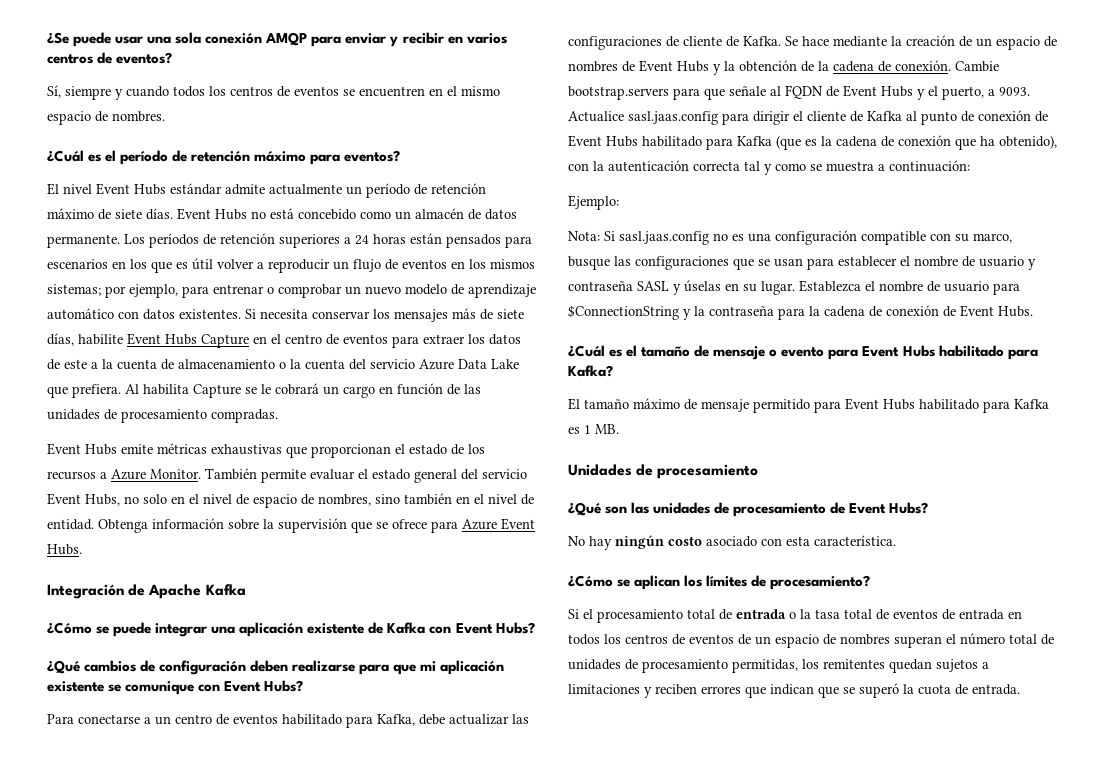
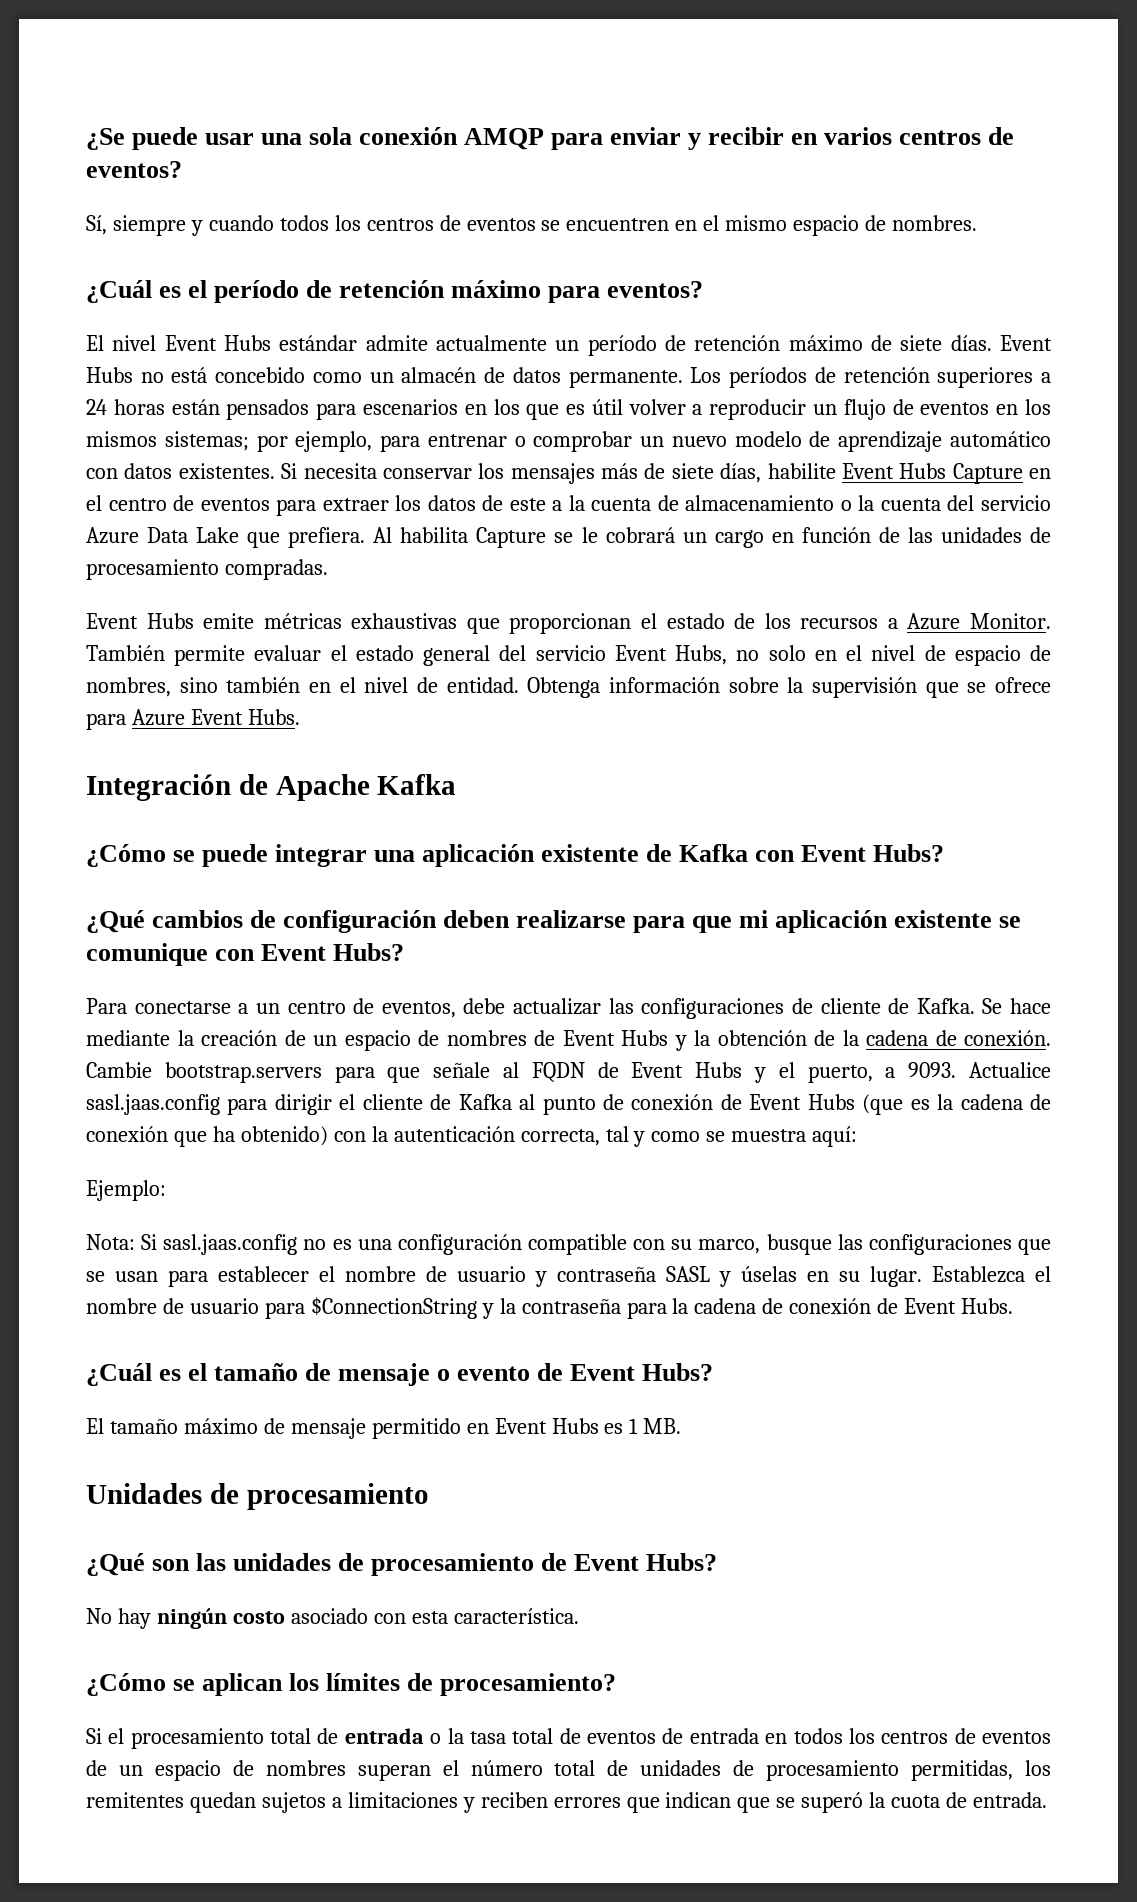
- Para conectarse a un centro de eventos habilitado para Kafka, debe actualizar las configuraciones de cliente de Kafka.
+ Para conectarse a un centro de eventos, debe actualizar las configuraciones de cliente de Kafka.
- Actualice sasl.jaas.config para dirigir el cliente de Kafka al punto de conexión de Event Hubs habilitado para Kafka (que es la cadena de conexión que ha obtenido), con la autenticación correcta tal y como se muestra a continuación:
+ Actualice sasl.jaas.config para dirigir el cliente de Kafka al punto de conexión de Event Hubs (que es la cadena de conexión que ha obtenido) con la autenticación correcta, tal y como se muestra aquí:
- ¿Cuál es el tamaño de mensaje o evento para Event Hubs habilitado para Kafka?
+ ¿Cuál es el tamaño de mensaje o evento de Event Hubs?
- El tamaño máximo de mensaje permitido para Event Hubs habilitado para Kafka es 1 MB.
+ El tamaño máximo de mensaje permitido en Event Hubs es 1 MB.

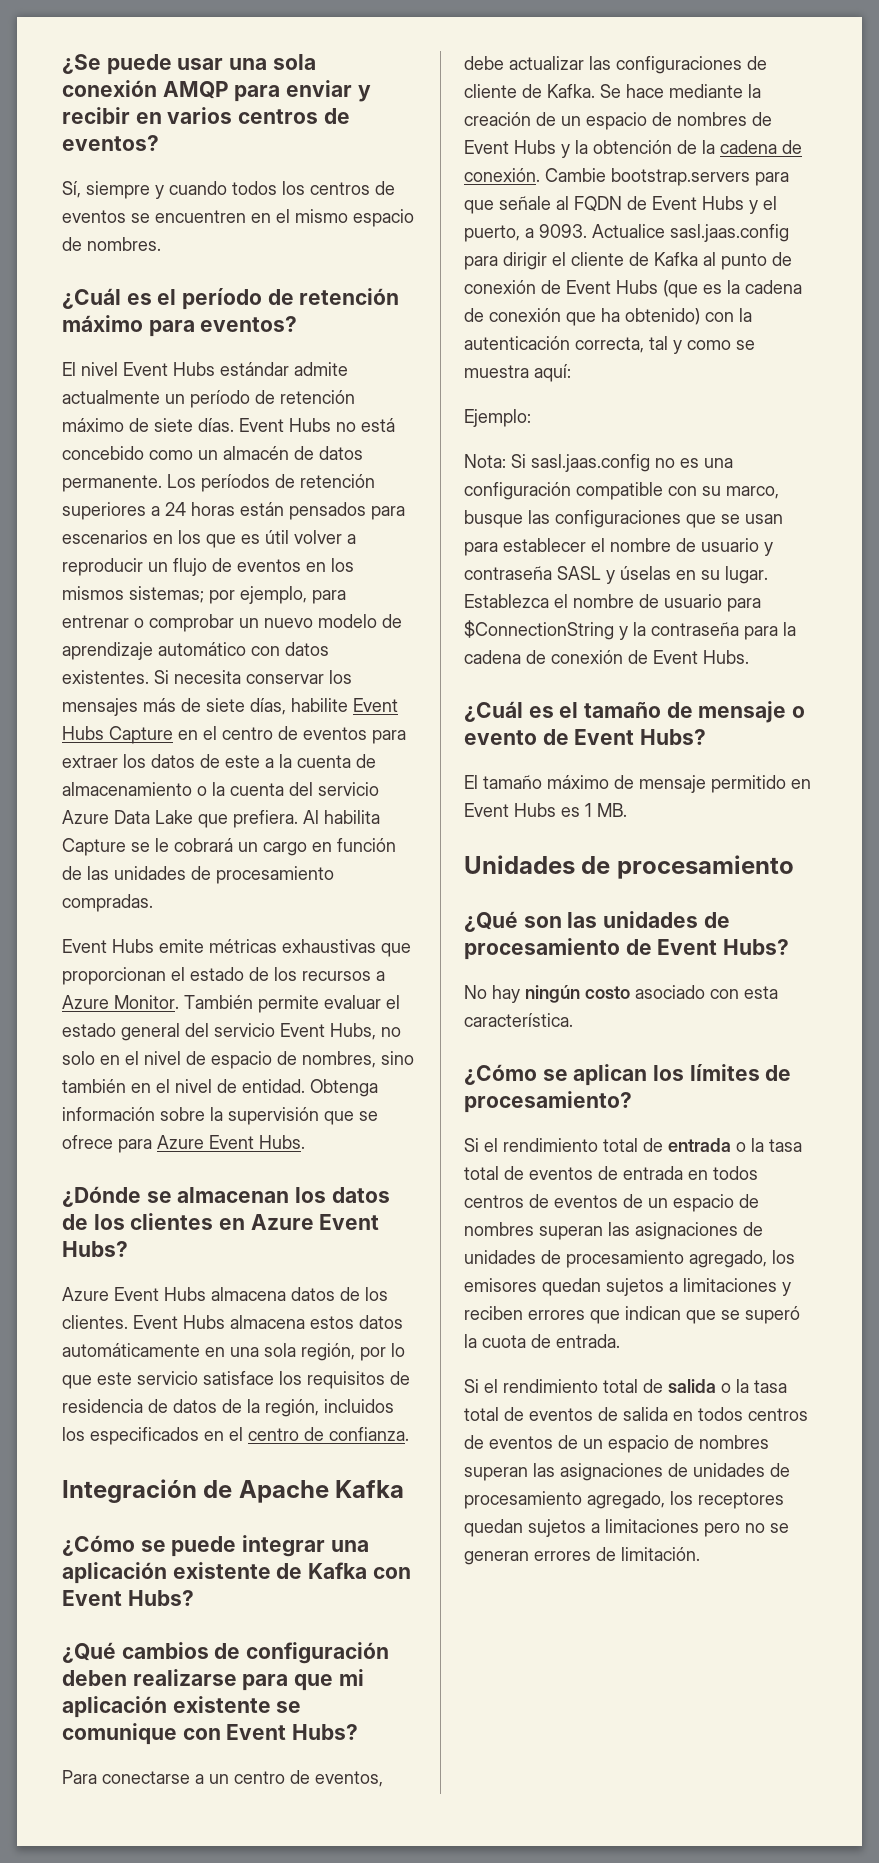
+ ¿Dónde se almacenan los datos de los clientes en Azure Event Hubs?
+ Azure Event Hubs almacena datos de los clientes. Event Hubs almacena estos datos automáticamente en una sola región, por lo que este servicio satisface los requisitos de residencia de datos de la región, incluidos los especificados en el centro de confianza.
- Si el procesamiento total de entrada o la tasa total de eventos de entrada en todos los centros de eventos de un espacio de nombres superan el número total de unidades de procesamiento permitidas, los remitentes quedan sujetos a limitaciones y reciben errores que indican que se superó la cuota de entrada.
+ Si el rendimiento total de entrada o la tasa total de eventos de entrada en todos centros de eventos de un espacio de nombres superan las asignaciones de unidades de procesamiento agregado, los emisores quedan sujetos a limitaciones y reciben errores que indican que se superó la cuota de entrada.
+ Si el rendimiento total de salida o la tasa total de eventos de salida en todos centros de eventos de un espacio de nombres superan las asignaciones de unidades de procesamiento agregado, los receptores quedan sujetos a limitaciones pero no se generan errores de limitación.

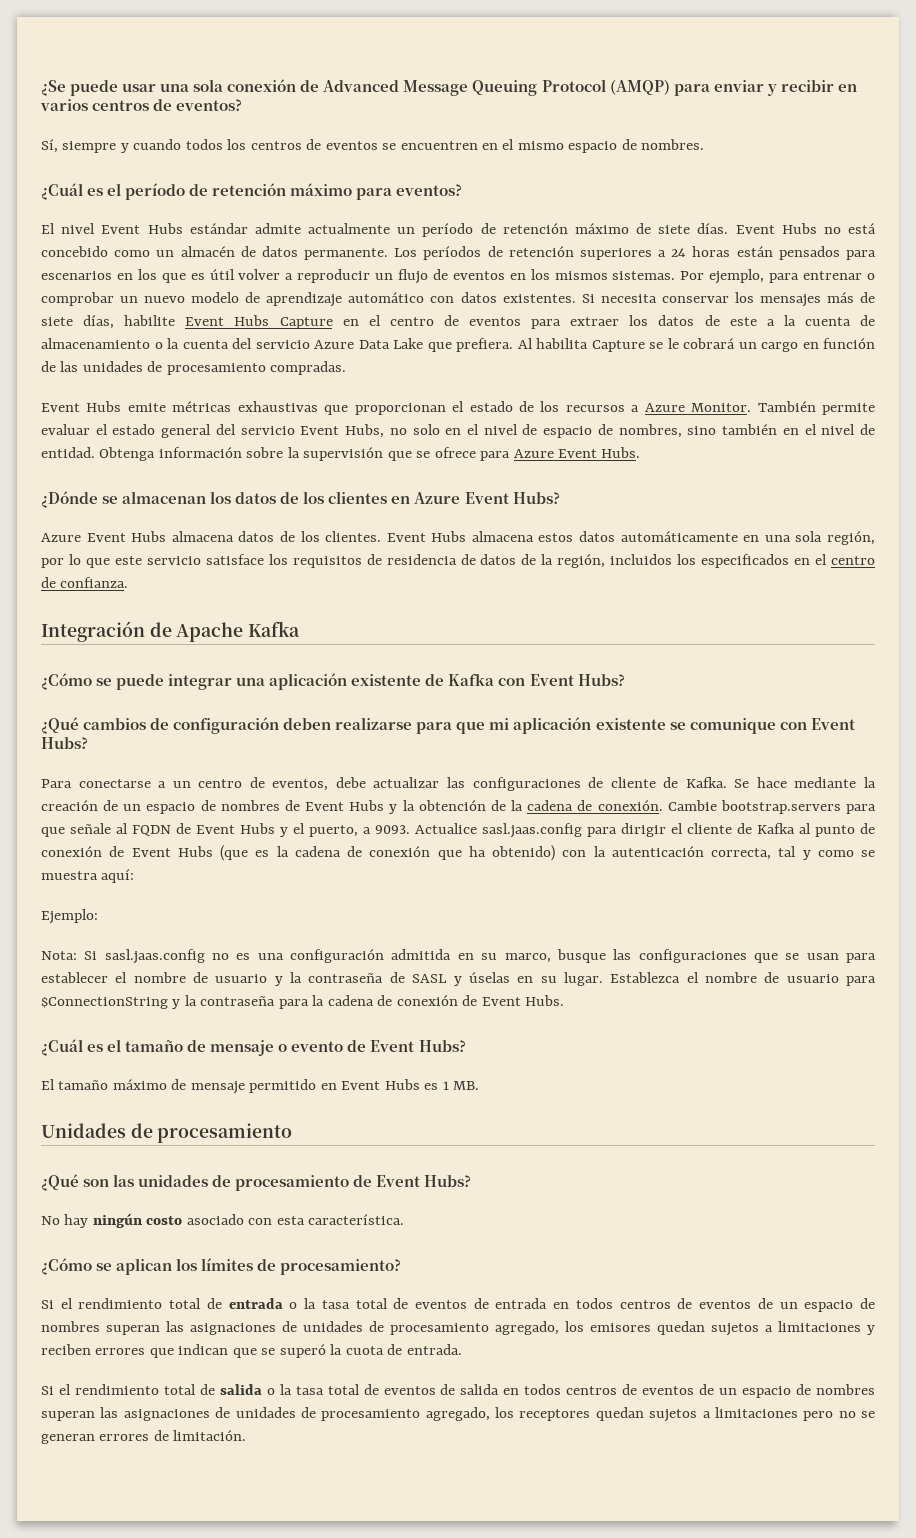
- ¿Se puede usar una sola conexión AMQP para enviar y recibir en varios centros de eventos?
+ ¿Se puede usar una sola conexión de Advanced Message Queuing Protocol (AMQP) para enviar y recibir en varios centros de eventos?
- Los períodos de retención superiores a 24 horas están pensados para escenarios en los que es útil volver a reproducir un flujo de eventos en los mismos sistemas; por ejemplo, para entrenar o comprobar un nuevo modelo de aprendizaje automático con datos existentes.
+ Los períodos de retención superiores a 24 horas están pensados para escenarios en los que es útil volver a reproducir un flujo de eventos en los mismos sistemas. Por ejemplo, para entrenar o comprobar un nuevo modelo de aprendizaje automático con datos existentes.
- Nota: Si sasl.jaas.config no es una configuración compatible con su marco, busque las configuraciones que se usan para establecer el nombre de usuario y contraseña SASL y úselas en su lugar.
+ Nota: Si sasl.jaas.config no es una configuración admitida en su marco, busque las configuraciones que se usan para establecer el nombre de usuario y la contraseña de SASL y úselas en su lugar.

